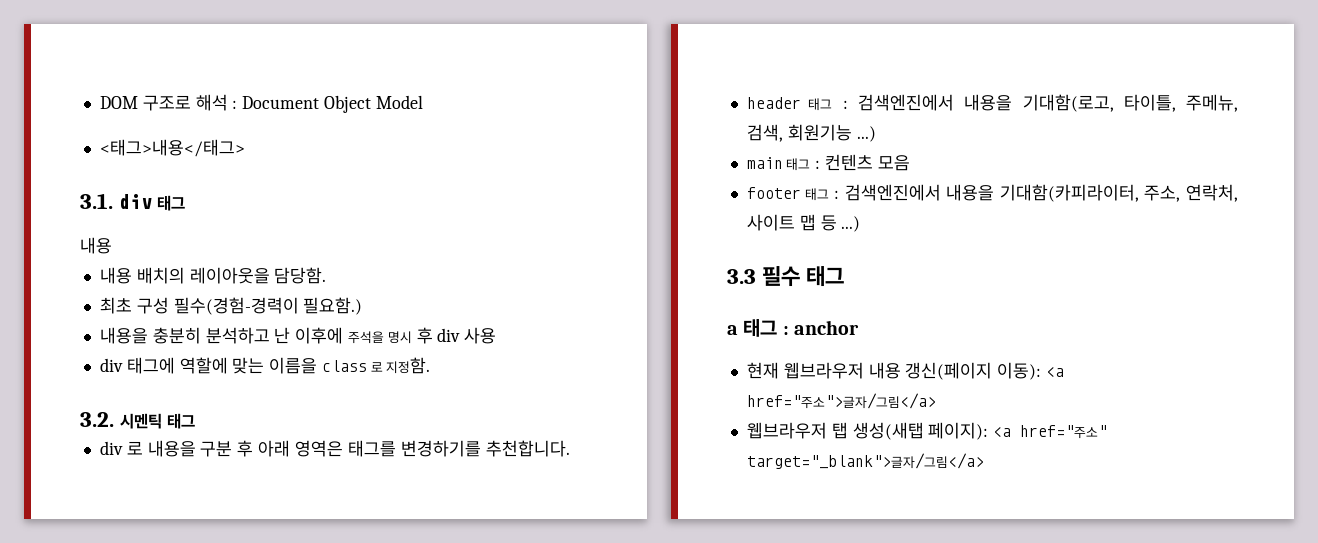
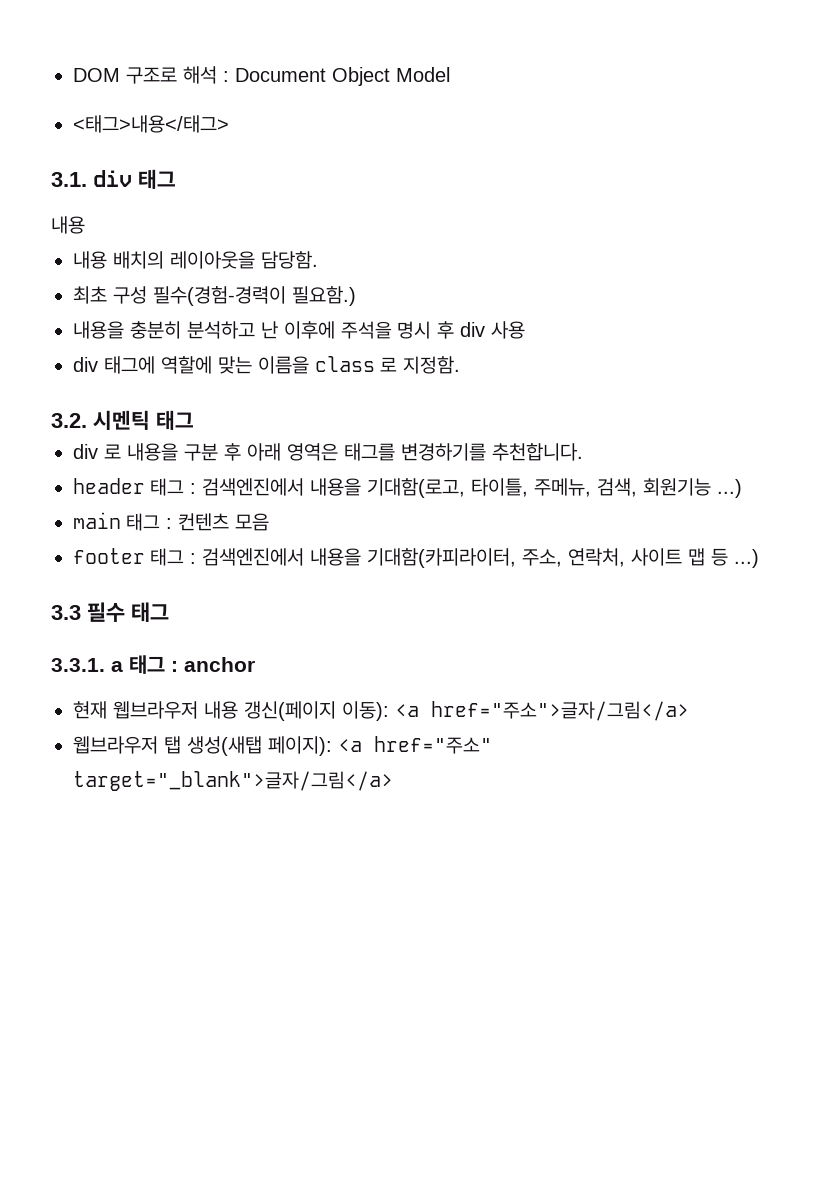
- a 태그 : anchor
+ 3.3.1. a 태그 : anchor

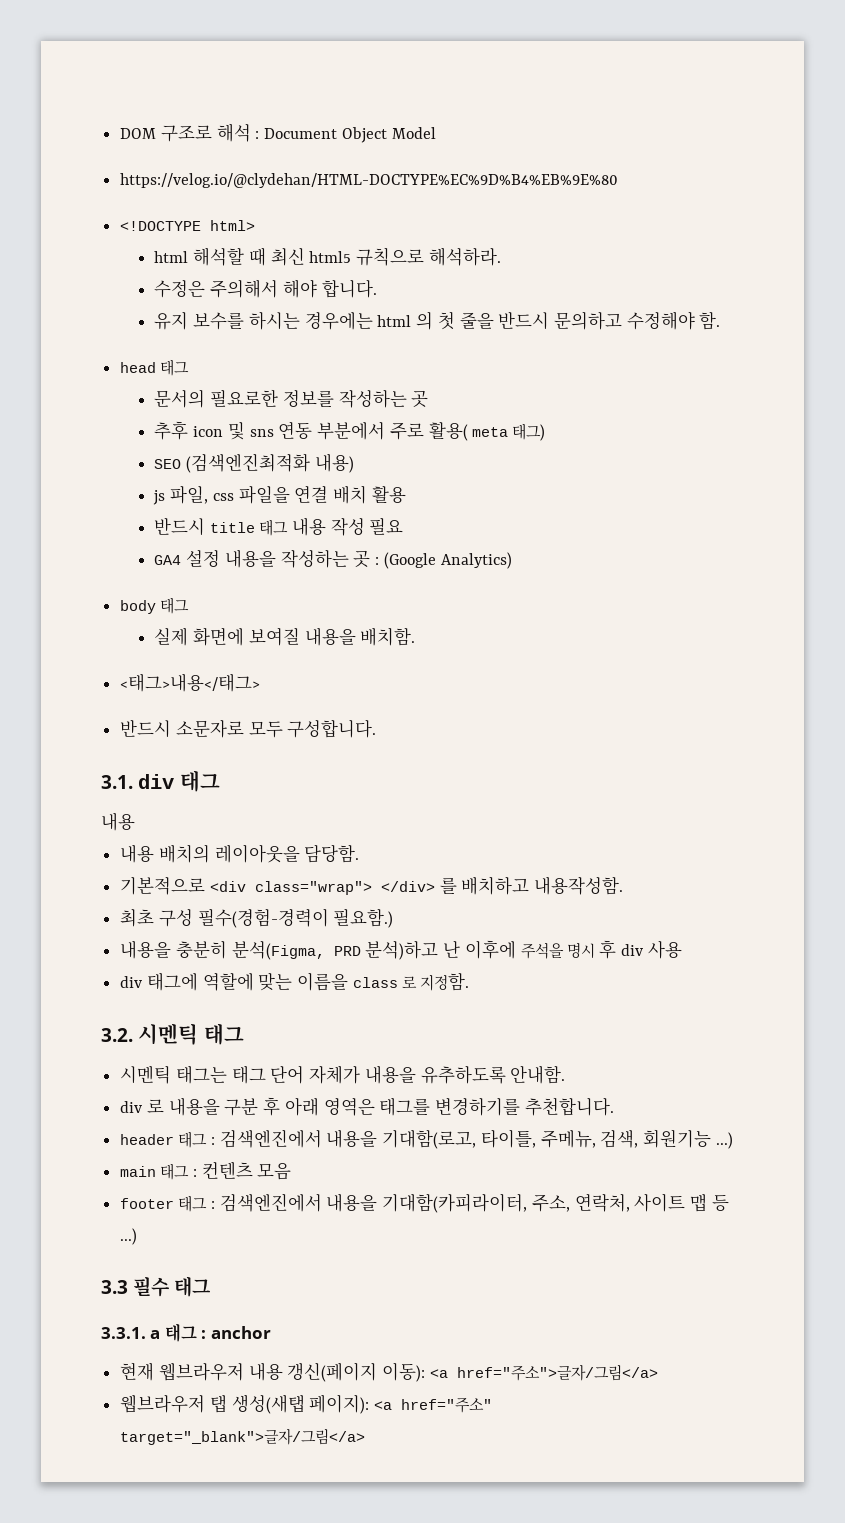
+ https://velog.io/@clydehan/HTML-DOCTYPE%EC%9D%B4%EB%9E%80
+ <!DOCTYPE html>
+ html 해석할 때 최신 html5 규칙으로 해석하라.
+ 수정은 주의해서 해야 합니다.
+ 유지 보수를 하시는 경우에는 html 의 첫 줄을 반드시 문의하고 수정해야 함.
+ head 태그
+ 문서의 필요로한 정보를 작성하는 곳
+ 추후 icon 및 sns 연동 부분에서 주로 활용( meta 태그)
+ SEO (검색엔진최적화 내용)
+ js 파일, css 파일을 연결 배치 활용
+ 반드시 title 태그 내용 작성 필요
+ GA4 설정 내용을 작성하는 곳 : (Google Analytics)
+ body 태그
+ 실제 화면에 보여질 내용을 배치함.
  <태그>내용</태그>
+ 반드시 소문자로 모두 구성합니다.
+ 기본적으로 <div class="wrap"> </div> 를 배치하고 내용작성함.
- 내용을 충분히 분석하고 난 이후에 주석을 명시 후 div 사용
+ 내용을 충분히 분석(Figma, PRD 분석)하고 난 이후에 주석을 명시 후 div 사용
+ 시멘틱 태그는 태그 단어 자체가 내용을 유추하도록 안내함.

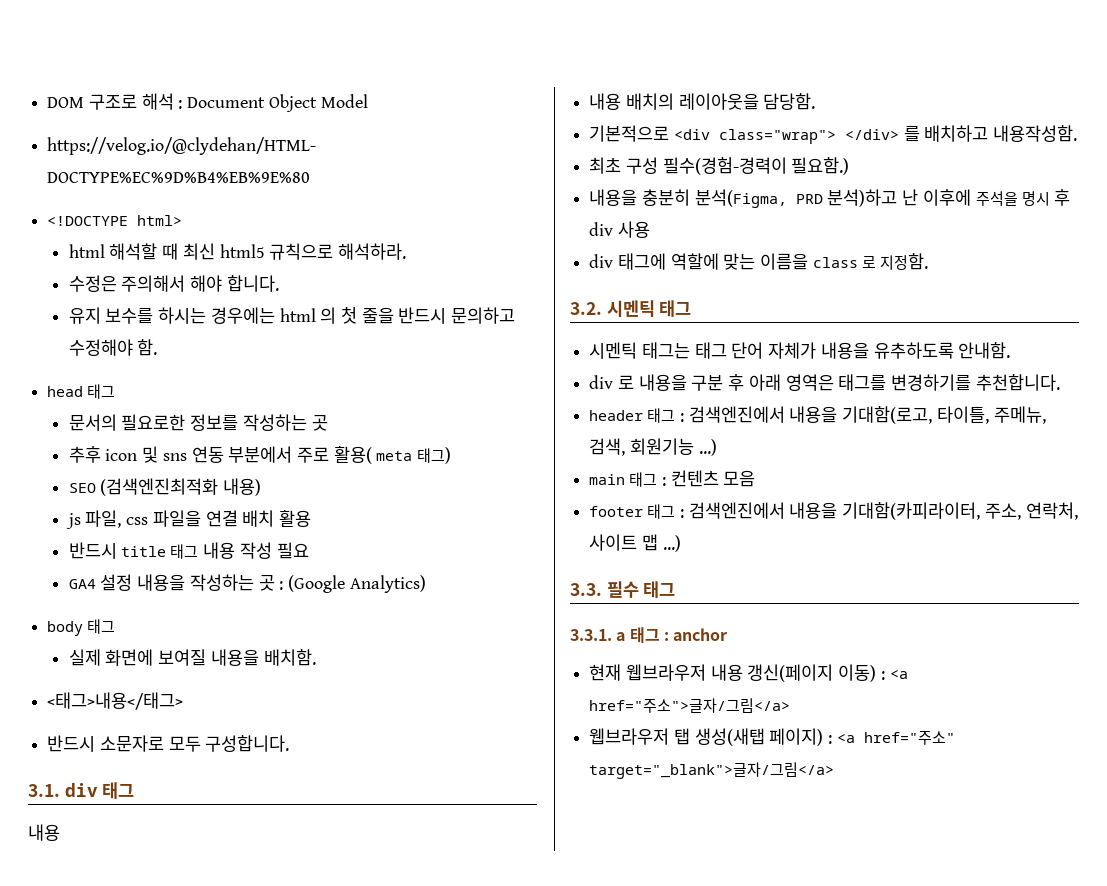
- footer 태그 : 검색엔진에서 내용을 기대함(카피라이터, 주소, 연락처, 사이트 맵 등 ...)
- 3.3 필수 태그
+ footer 태그 : 검색엔진에서 내용을 기대함(카피라이터, 주소, 연락처, 사이트 맵 ...)
+ 3.3. 필수 태그
- 현재 웹브라우저 내용 갱신(페이지 이동): <a href="주소">글자/그림</a>
+ 현재 웹브라우저 내용 갱신(페이지 이동) : <a href="주소">글자/그림</a>
- 웹브라우저 탭 생성(새탭 페이지): <a href="주소" target="_blank">글자/그림</a>
+ 웹브라우저 탭 생성(새탭 페이지) : <a href="주소" target="_blank">글자/그림</a>

